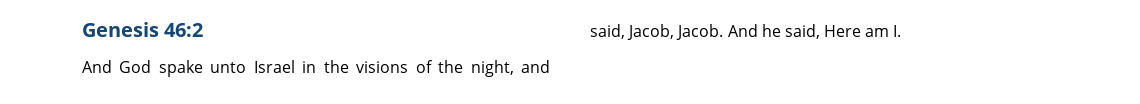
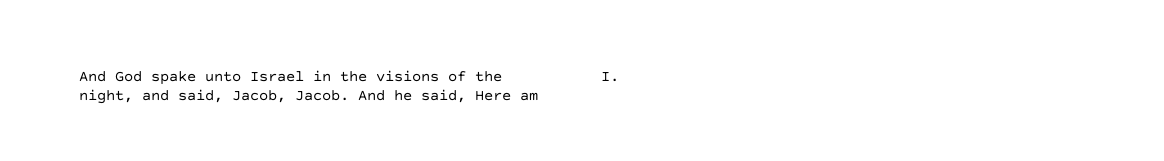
- Genesis 46:2

